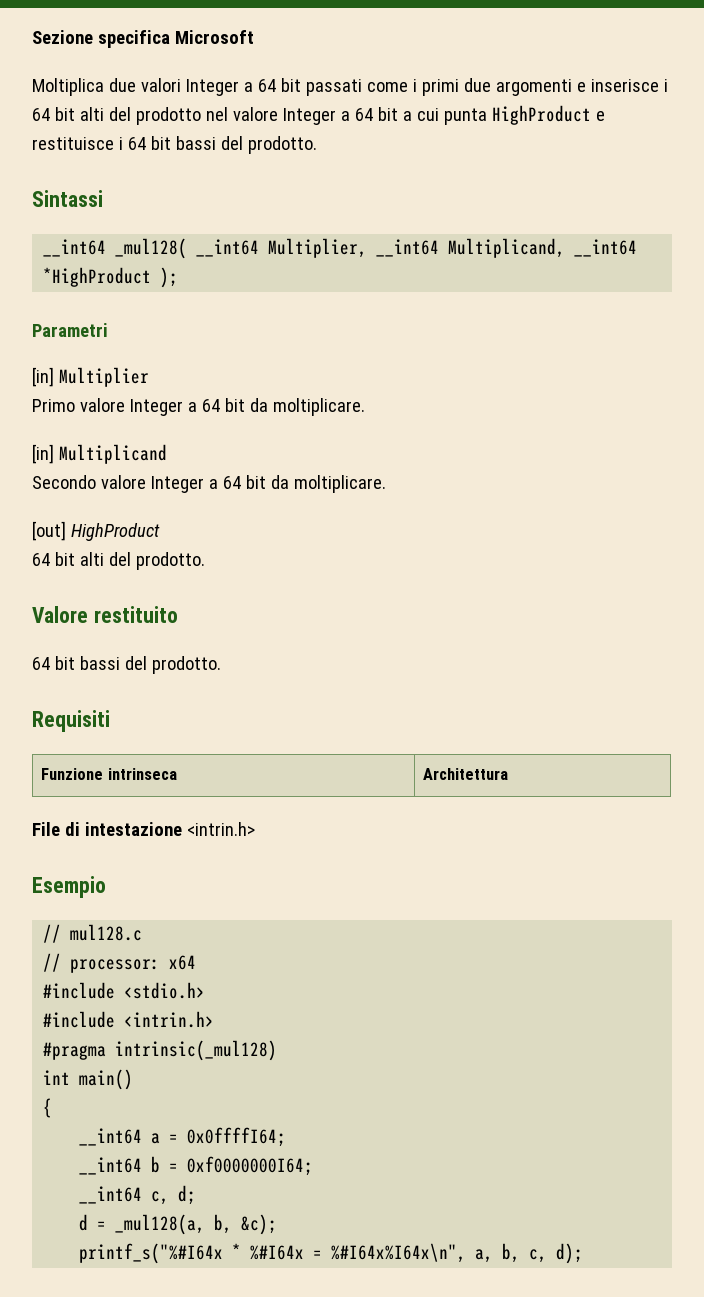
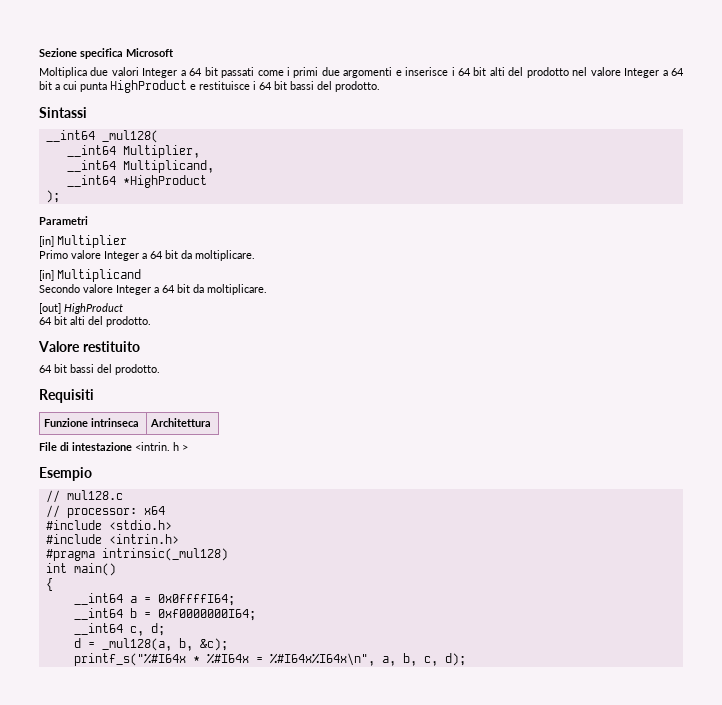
- __int64 _mul128( __int64 Multiplier, __int64 Multiplicand, __int64 *HighProduct );
+ __int64 _mul128(
+ __int64 Multiplier,
+ __int64 Multiplicand,
+ __int64 *HighProduct
+ );
- File di intestazione <intrin.h>
+ File di intestazione <intrin. h >

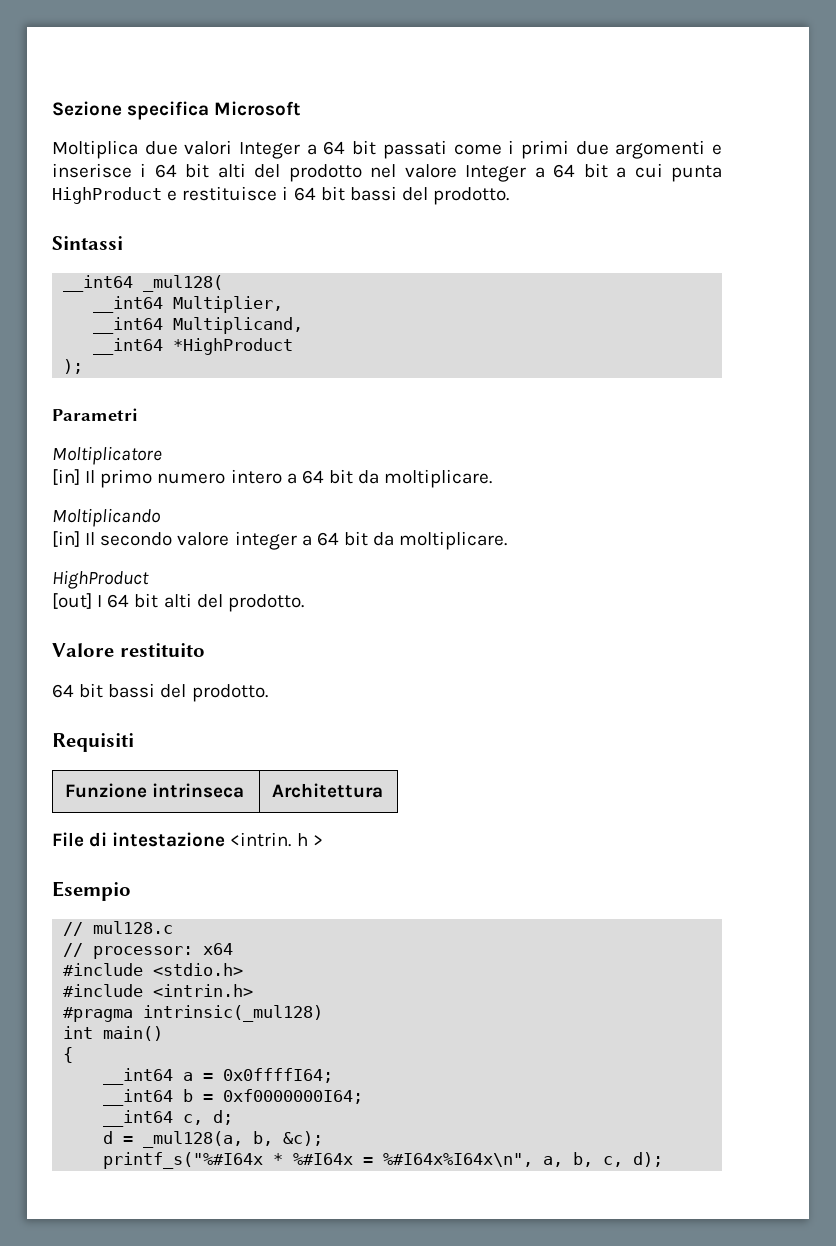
- [in] Multiplier
- Primo valore Integer a 64 bit da moltiplicare.
- [in] Multiplicand
- Secondo valore Integer a 64 bit da moltiplicare.
- [out] HighProduct
+ Moltiplicatore
+ [in] Il primo numero intero a 64 bit da moltiplicare.
+ Moltiplicando
+ [in] Il secondo valore integer a 64 bit da moltiplicare.
+ HighProduct
- 64 bit alti del prodotto.
+ [out] I 64 bit alti del prodotto.

